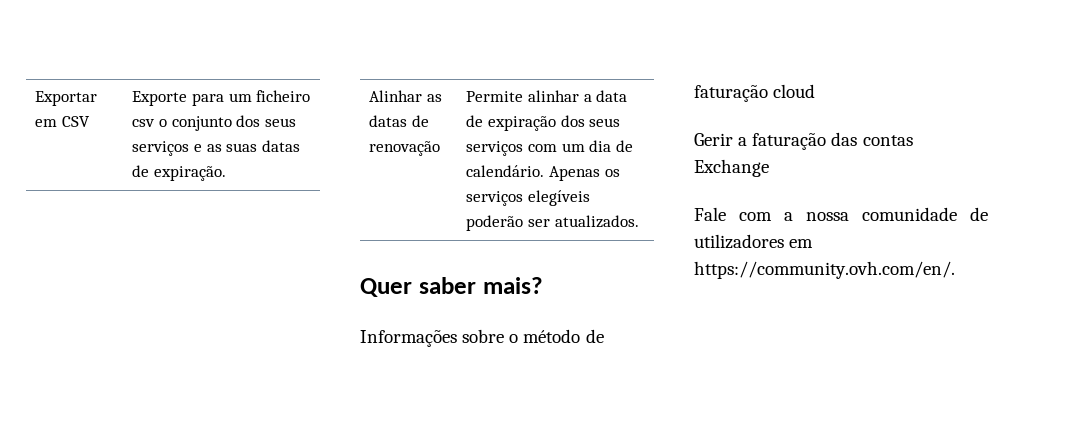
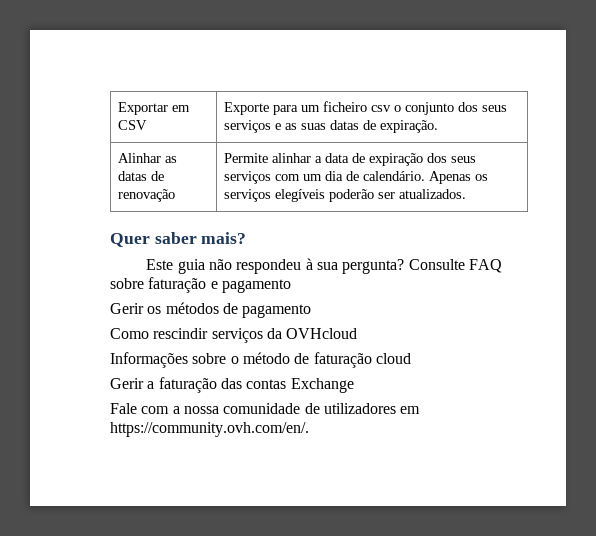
+ Este guia não respondeu à sua pergunta? Consulte FAQ sobre faturação e pagamento
+ Gerir os métodos de pagamento
+ Como rescindir serviços da OVHcloud

